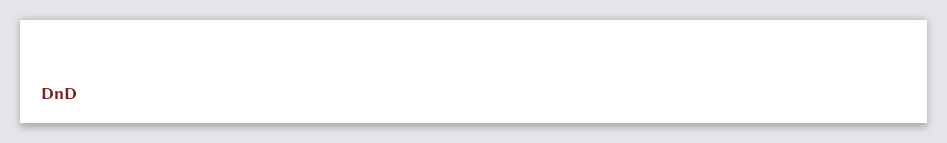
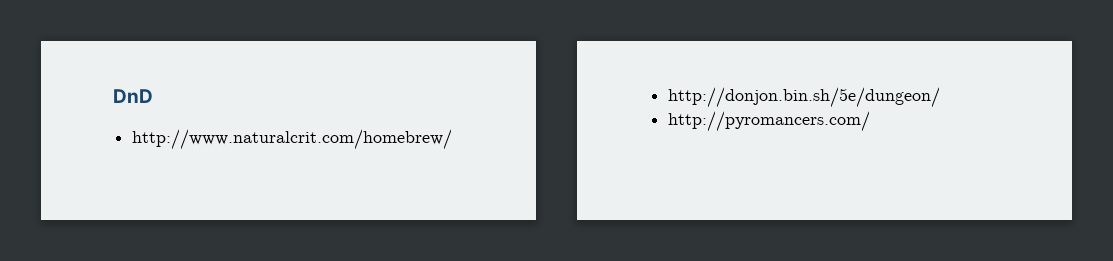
+ http://www.naturalcrit.com/homebrew/
+ http://donjon.bin.sh/5e/dungeon/
+ http://pyromancers.com/

